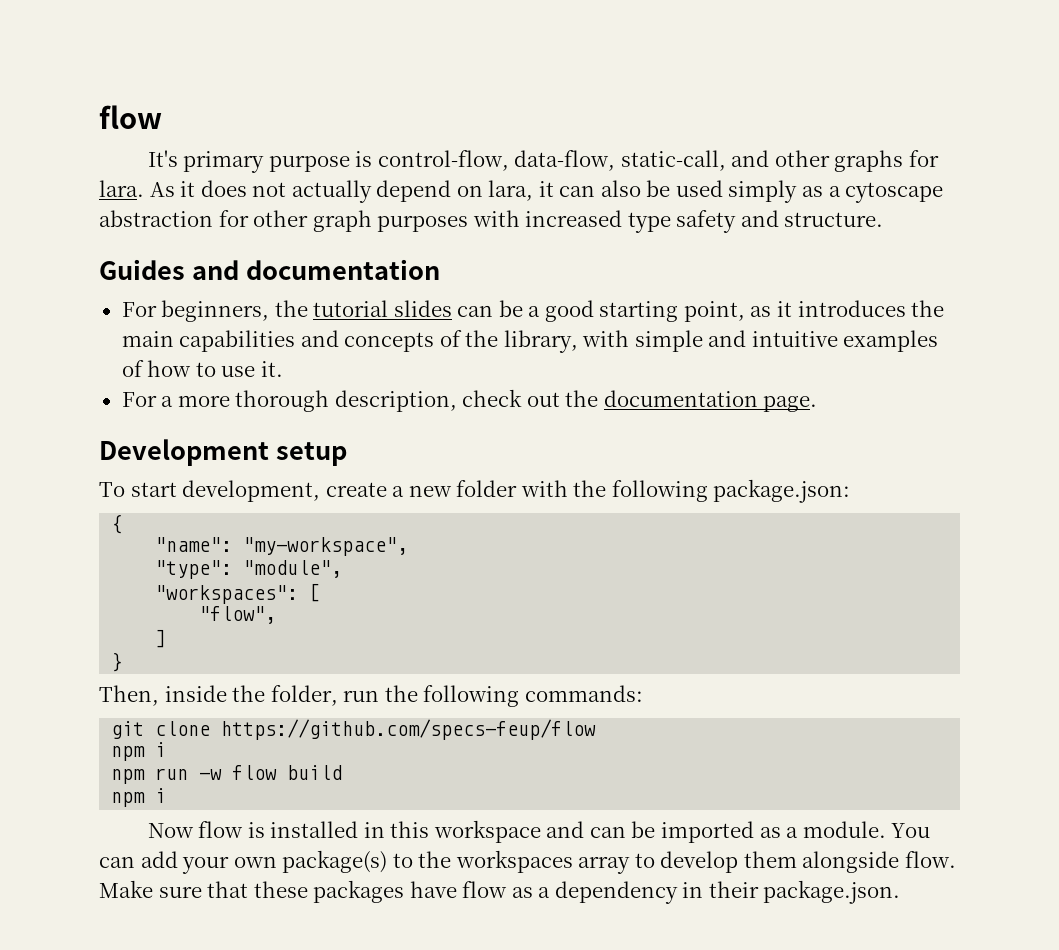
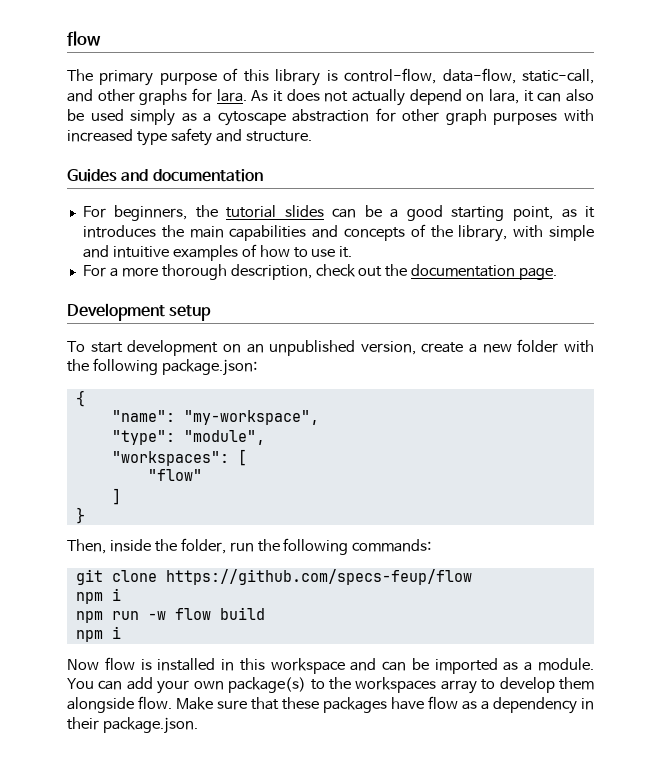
- It's primary purpose is control-flow, data-flow, static-call, and other graphs for lara.
+ The primary purpose of this library is control-flow, data-flow, static-call, and other graphs for lara.
- To start development, create a new folder with the following package.json:
+ To start development on an unpublished version, create a new folder with the following package.json:
- "flow",
+ "flow"

